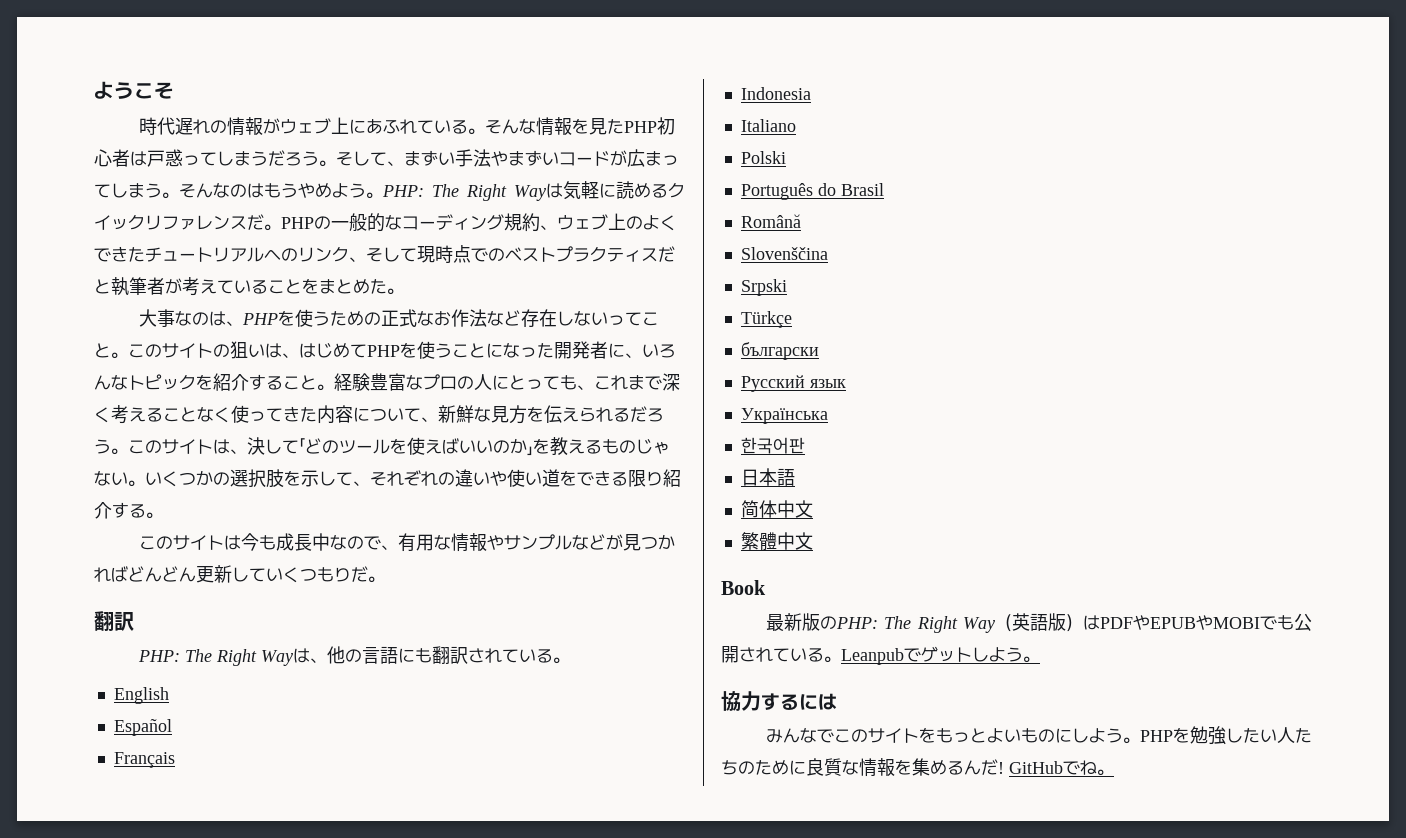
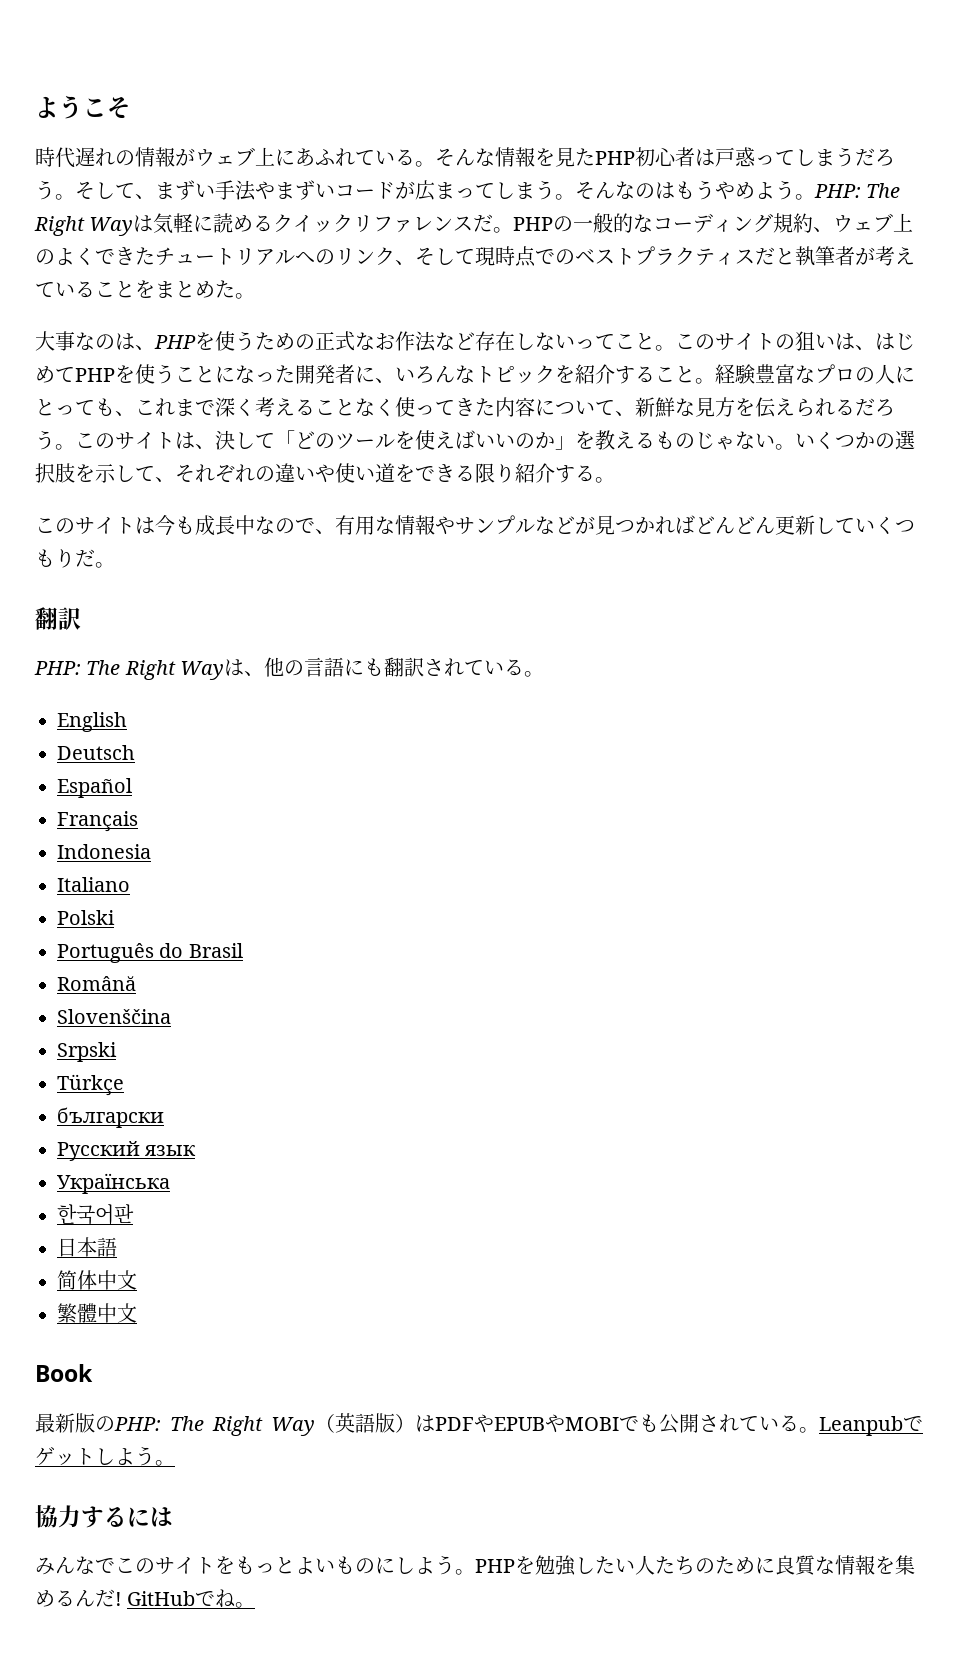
+ Deutsch

